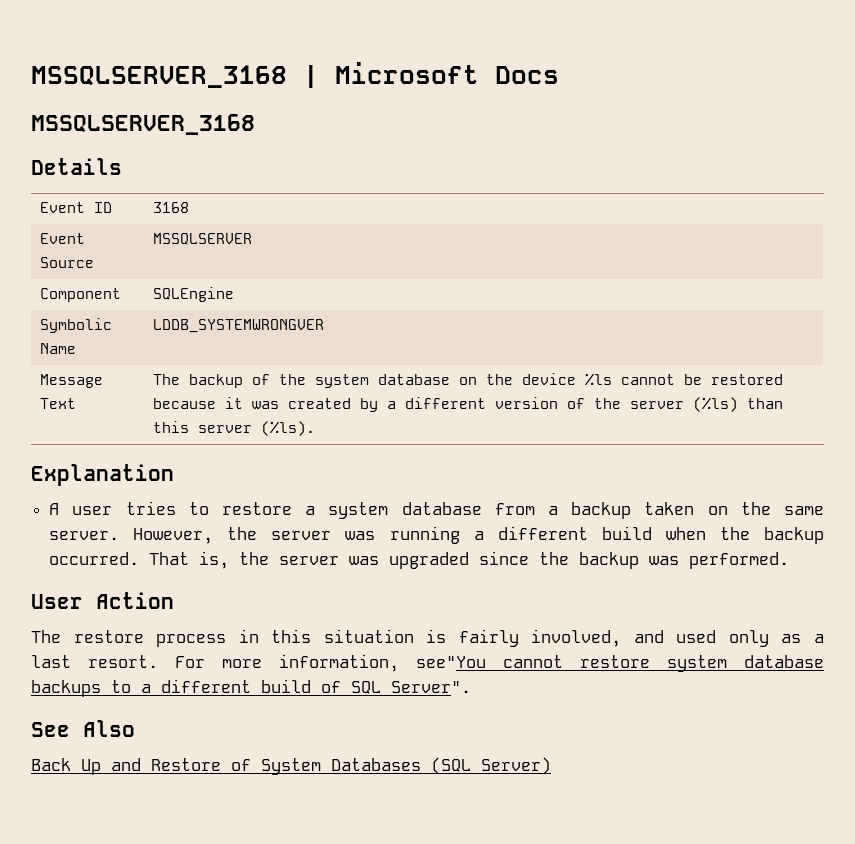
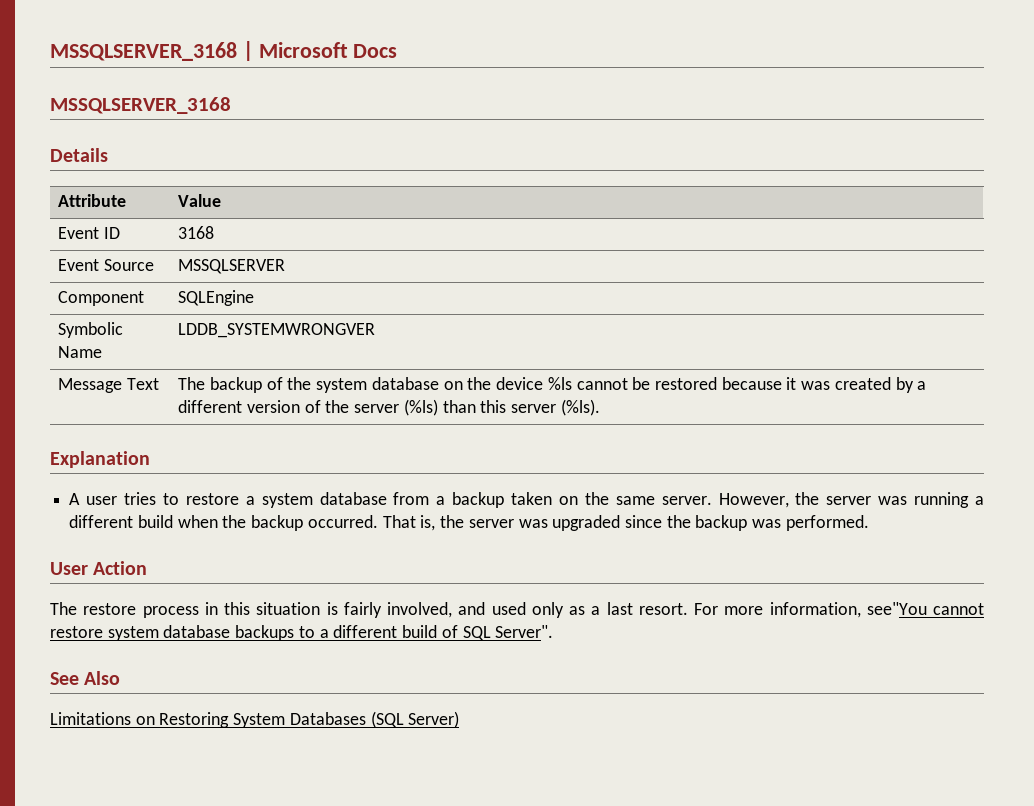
+ Attribute | Value
- Back Up and Restore of System Databases (SQL Server)
+ Limitations on Restoring System Databases (SQL Server)

